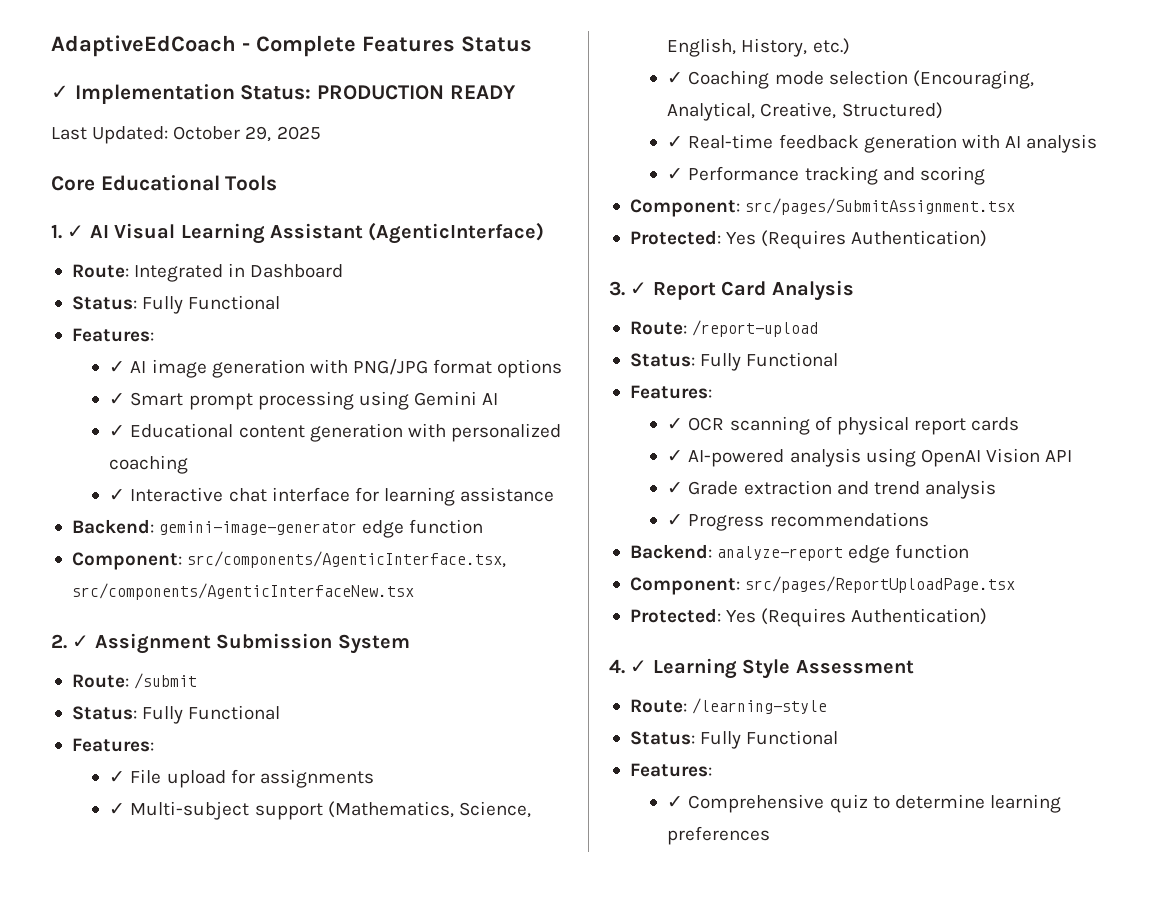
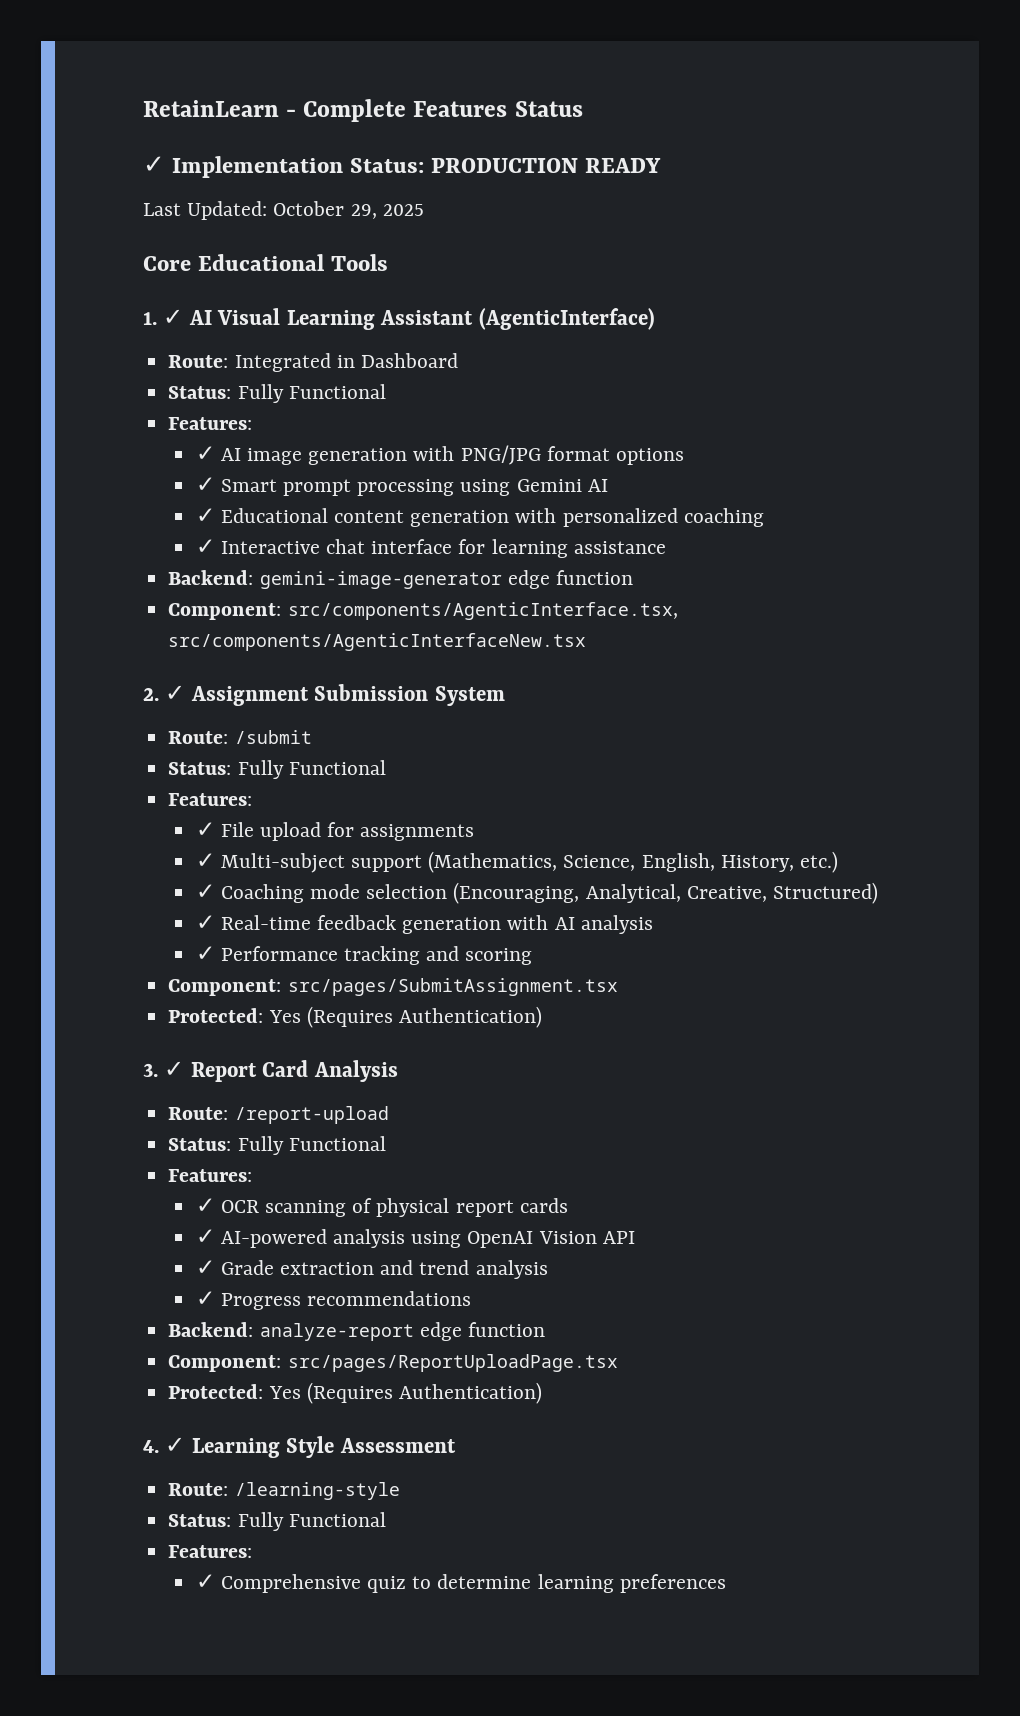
- AdaptiveEdCoach - Complete Features Status
+ RetainLearn - Complete Features Status

